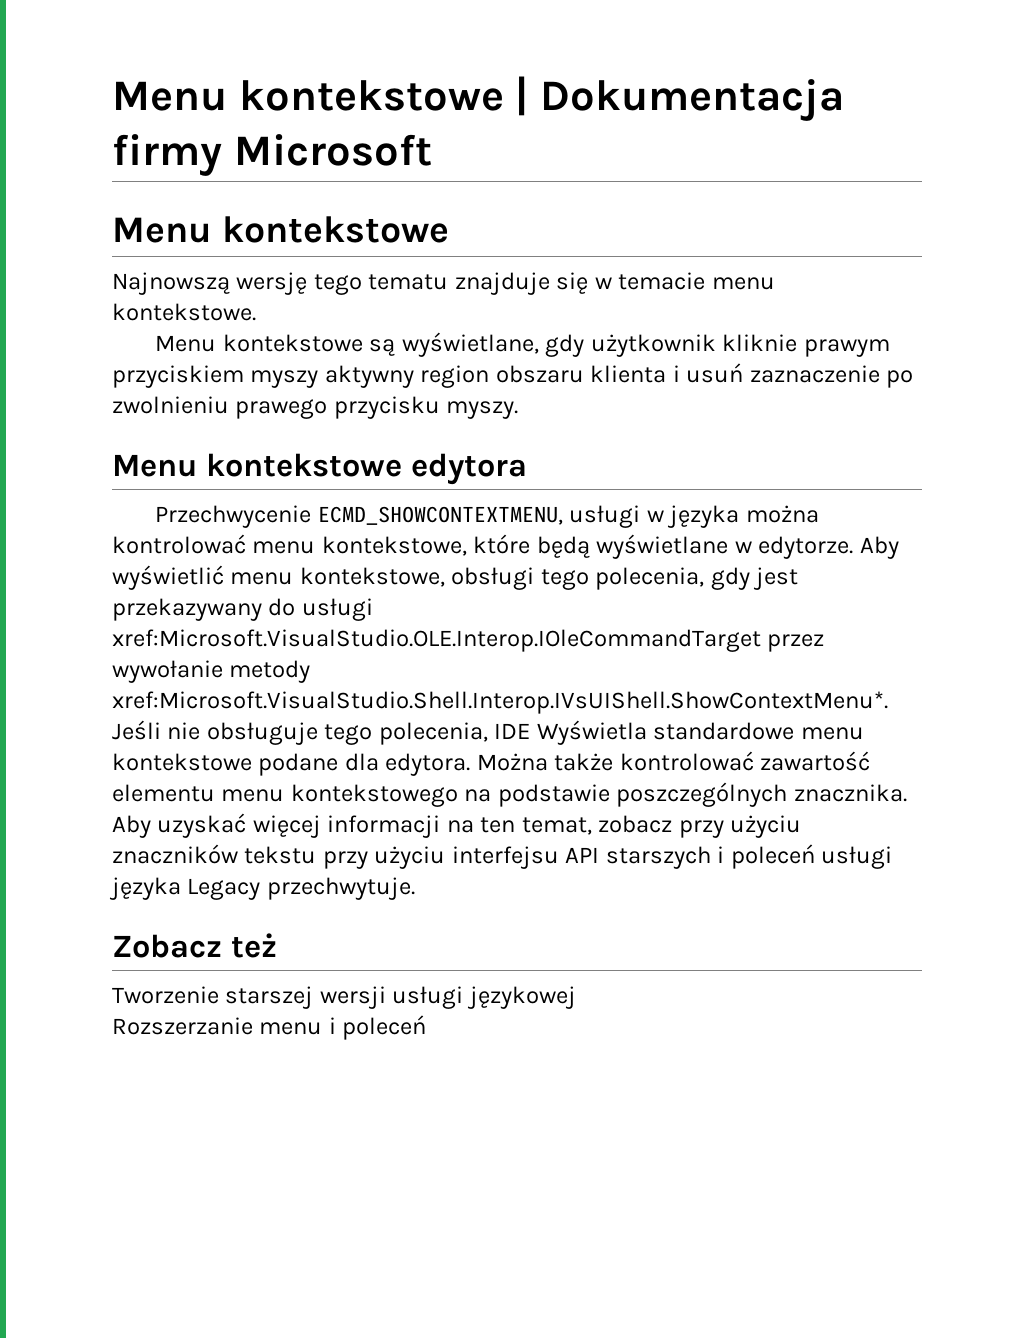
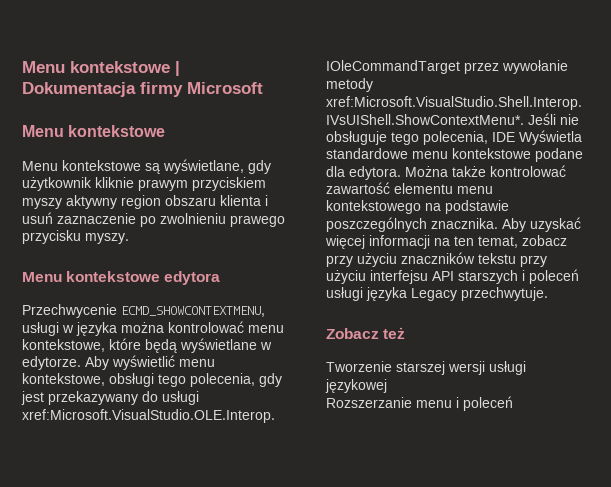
- Najnowszą wersję tego tematu znajduje się w temacie menu kontekstowe.

